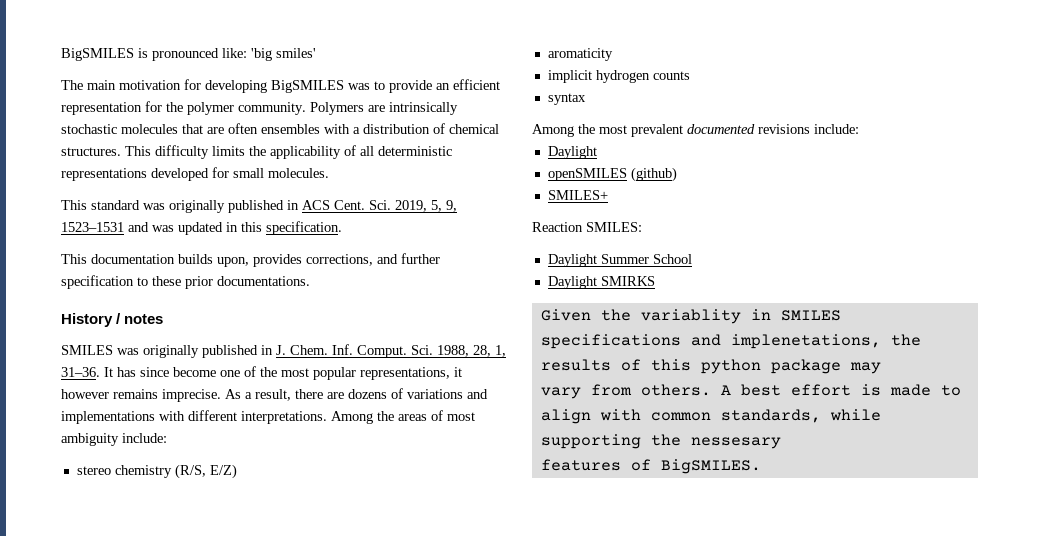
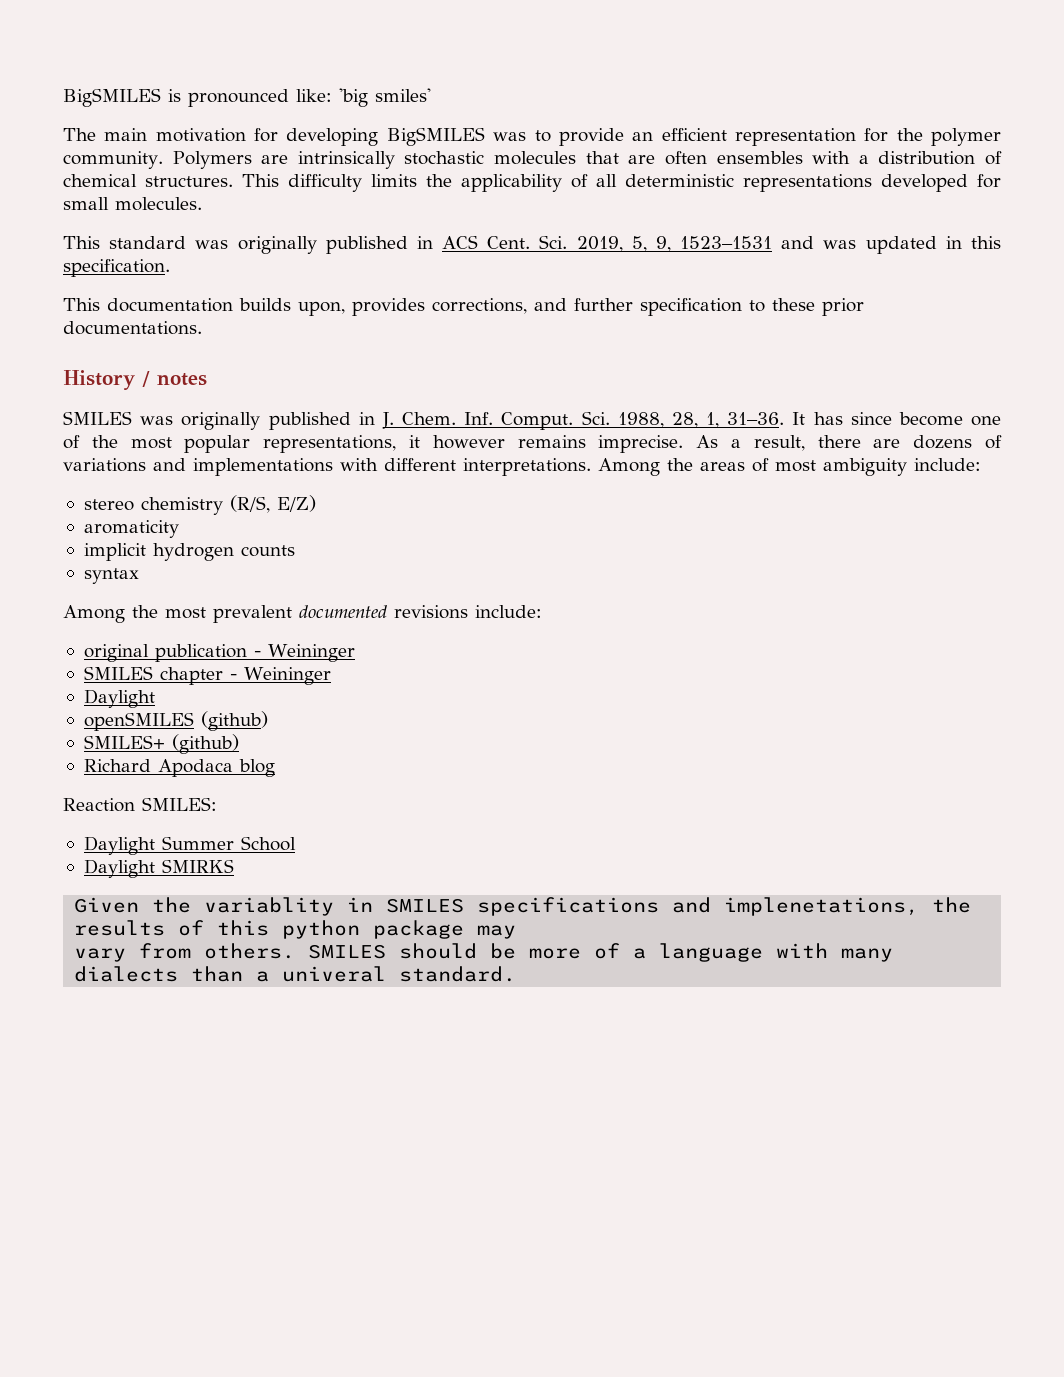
+ original publication - Weininger
+ SMILES chapter - Weininger
- SMILES+
+ SMILES+ (github)
+ Richard Apodaca blog
- A best effort is made to align with common standards, while supporting the nessesary
- features of BigSMILES.
+ SMILES should be more of a language with many dialects than a univeral standard.

